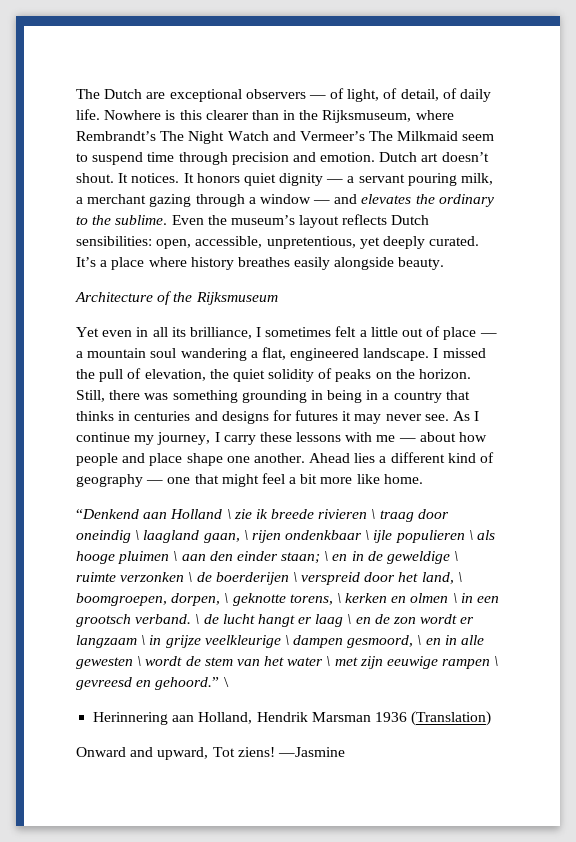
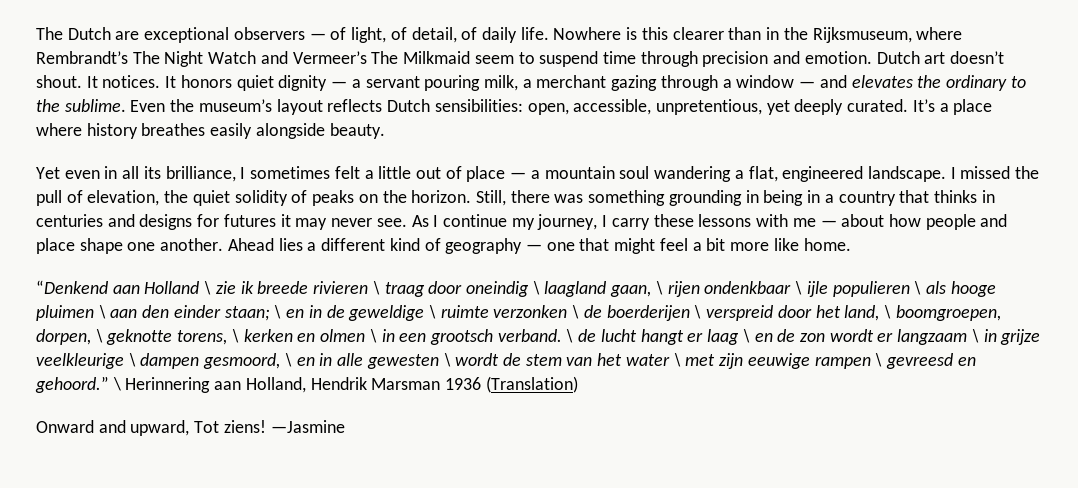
- Architecture of the Rijksmuseum
- \ de lucht hangt er laag \ en de zon wordt er langzaam \ in grijze veelkleurige \ dampen gesmoord, \ en in alle gewesten \ wordt de stem van het water \ met zijn eeuwige rampen \ gevreesd en gehoord.” \
- Herinnering aan Holland, Hendrik Marsman 1936 (Translation)
+ \ de lucht hangt er laag \ en de zon wordt er langzaam \ in grijze veelkleurige \ dampen gesmoord, \ en in alle gewesten \ wordt de stem van het water \ met zijn eeuwige rampen \ gevreesd en gehoord.” \ Herinnering aan Holland, Hendrik Marsman 1936 (Translation)

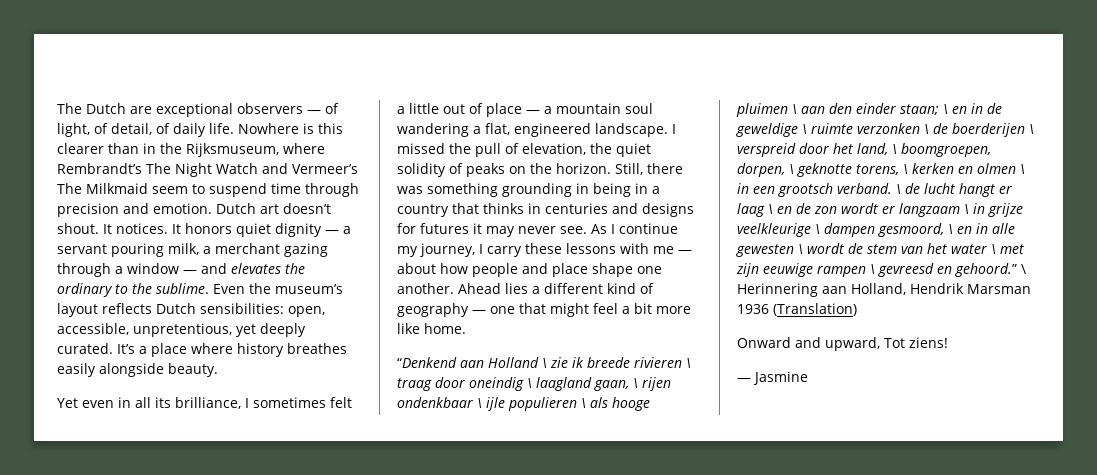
- Onward and upward, Tot ziens! —Jasmine
+ Onward and upward, Tot ziens!
+ — Jasmine

